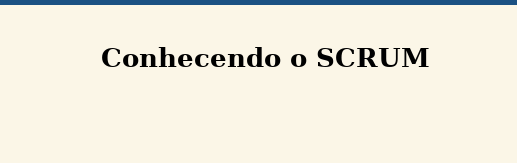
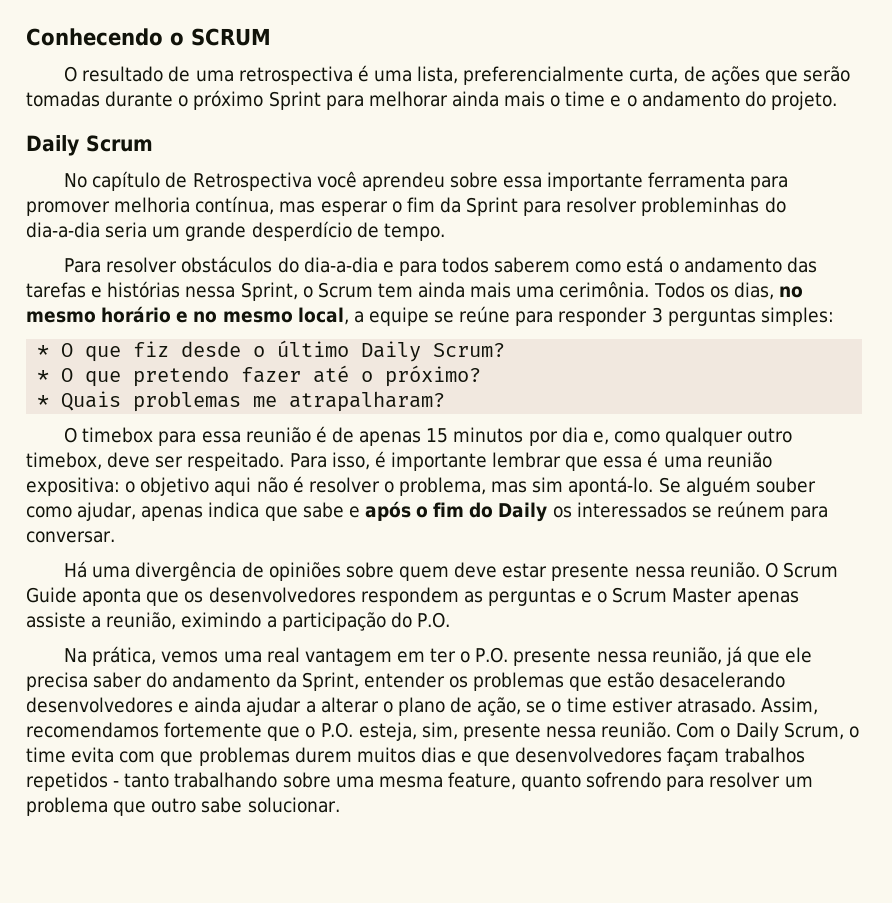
+ O resultado de uma retrospectiva é uma lista, preferencialmente curta, de ações que serão tomadas durante o próximo Sprint para melhorar ainda mais o time e o andamento do projeto.
+ Daily Scrum
+ No capítulo de Retrospectiva você aprendeu sobre essa importante ferramenta para promover melhoria contínua, mas esperar o fim da Sprint para resolver probleminhas do dia-a-dia seria um grande desperdício de tempo.
+ Para resolver obstáculos do dia-a-dia e para todos saberem como está o andamento das tarefas e histórias nessa Sprint, o Scrum tem ainda mais uma cerimônia. Todos os dias, no mesmo horário e no mesmo local, a equipe se reúne para responder 3 perguntas simples:
+ * O que fiz desde o último Daily Scrum?
+ * O que pretendo fazer até o próximo?
+ * Quais problemas me atrapalharam?
+ O timebox para essa reunião é de apenas 15 minutos por dia e, como qualquer outro timebox, deve ser respeitado. Para isso, é importante lembrar que essa é uma reunião expositiva: o objetivo aqui não é resolver o problema, mas sim apontá-lo. Se alguém souber como ajudar, apenas indica que sabe e após o fim do Daily os interessados se reúnem para conversar.
+ Há uma divergência de opiniões sobre quem deve estar presente nessa reunião. O Scrum Guide aponta que os desenvolvedores respondem as perguntas e o Scrum Master apenas assiste a reunião, eximindo a participação do P.O.
+ Na prática, vemos uma real vantagem em ter o P.O. presente nessa reunião, já que ele precisa saber do andamento da Sprint, entender os problemas que estão desacelerando desenvolvedores e ainda ajudar a alterar o plano de ação, se o time estiver atrasado. Assim, recomendamos fortemente que o P.O. esteja, sim, presente nessa reunião. Com o Daily Scrum, o time evita com que problemas durem muitos dias e que desenvolvedores façam trabalhos repetidos - tanto trabalhando sobre uma mesma feature, quanto sofrendo para resolver um problema que outro sabe solucionar.

